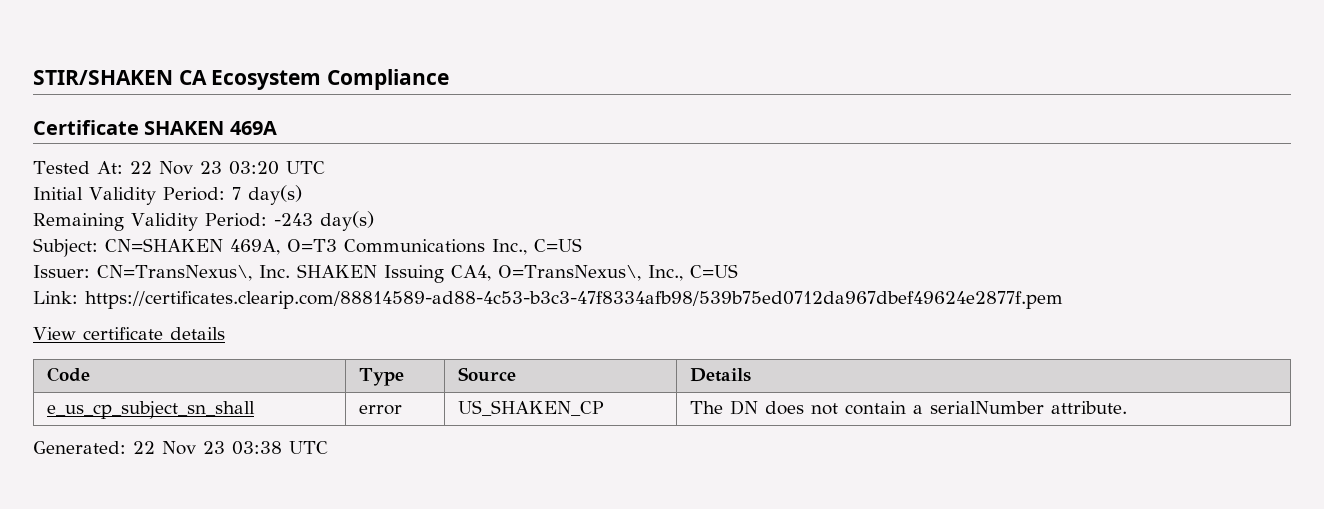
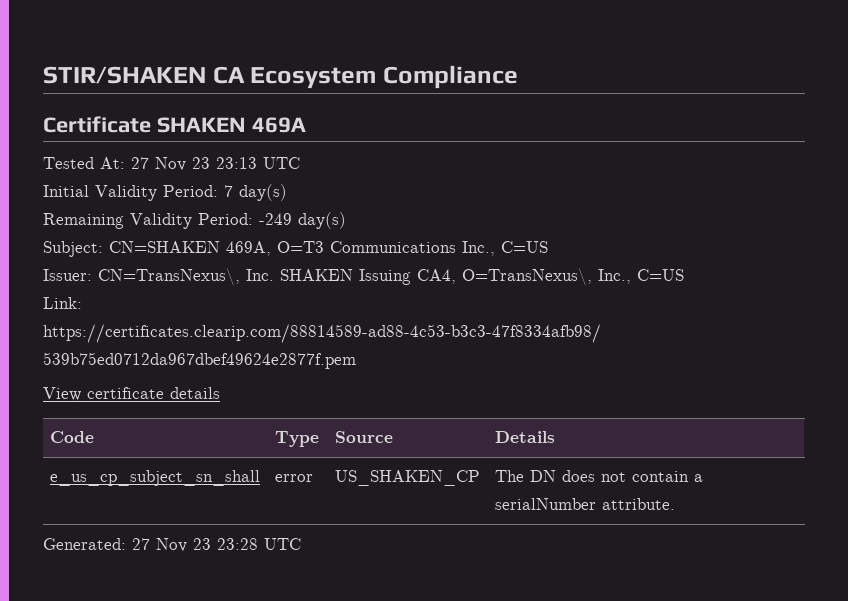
- Tested At: 22 Nov 23 03:20 UTC
+ Tested At: 27 Nov 23 23:13 UTC
- Remaining Validity Period: -243 day(s)
+ Remaining Validity Period: -249 day(s)
- Generated: 22 Nov 23 03:38 UTC
+ Generated: 27 Nov 23 23:28 UTC

